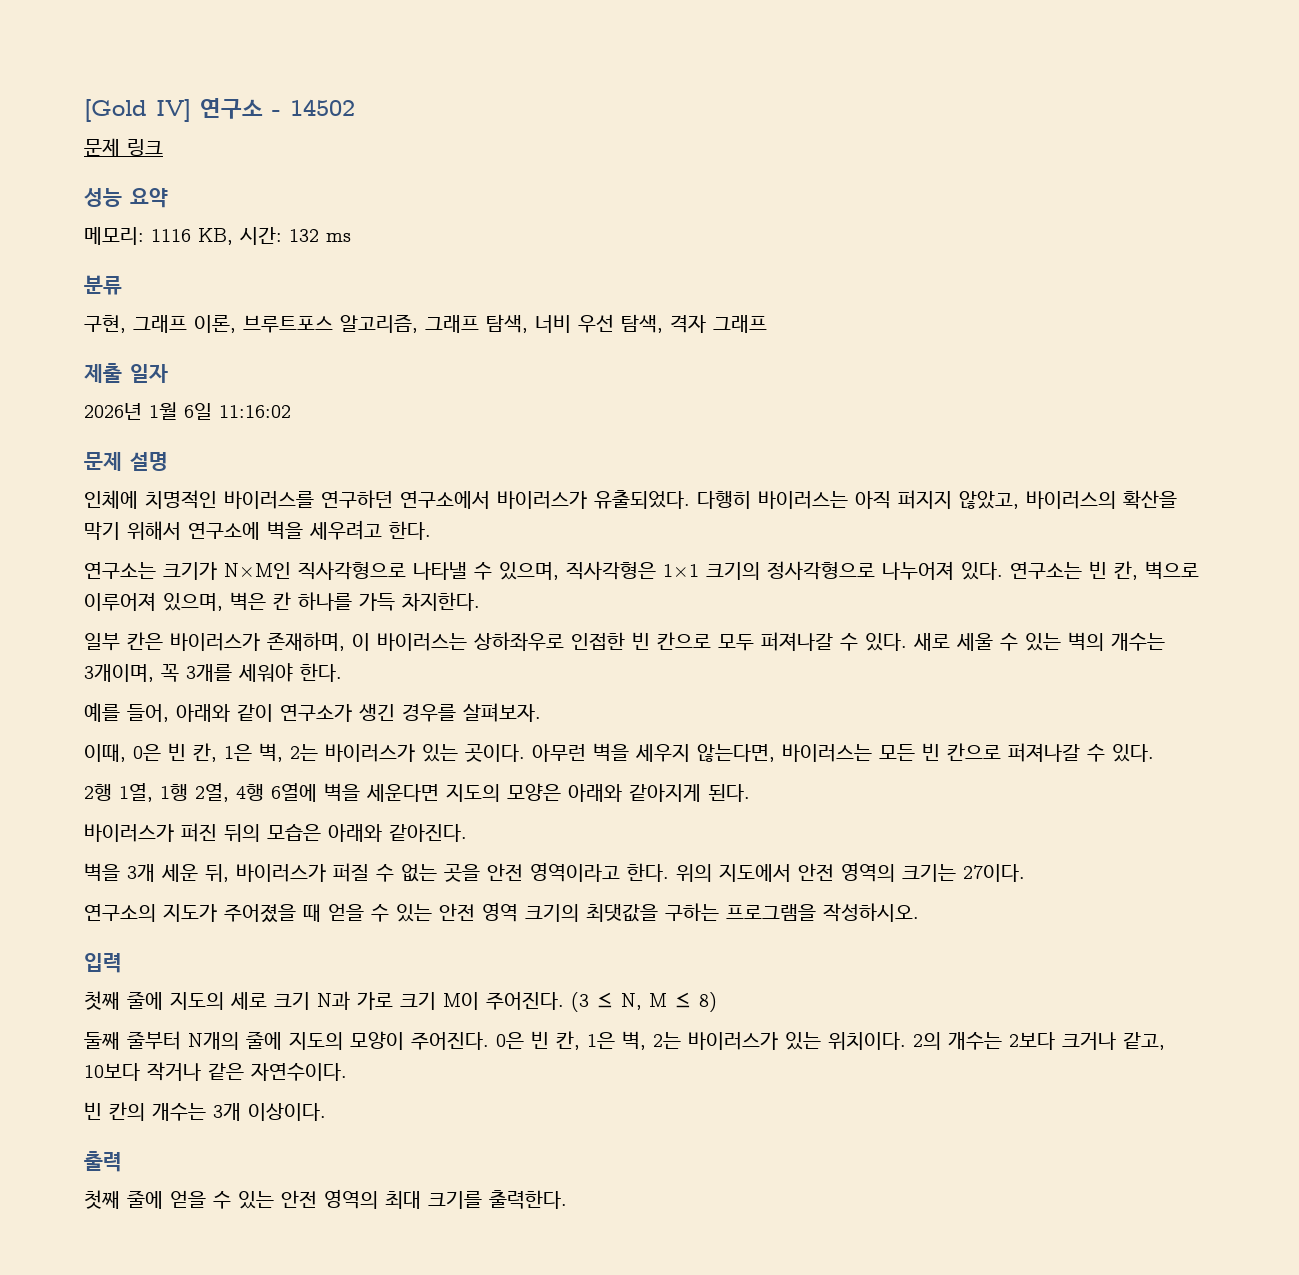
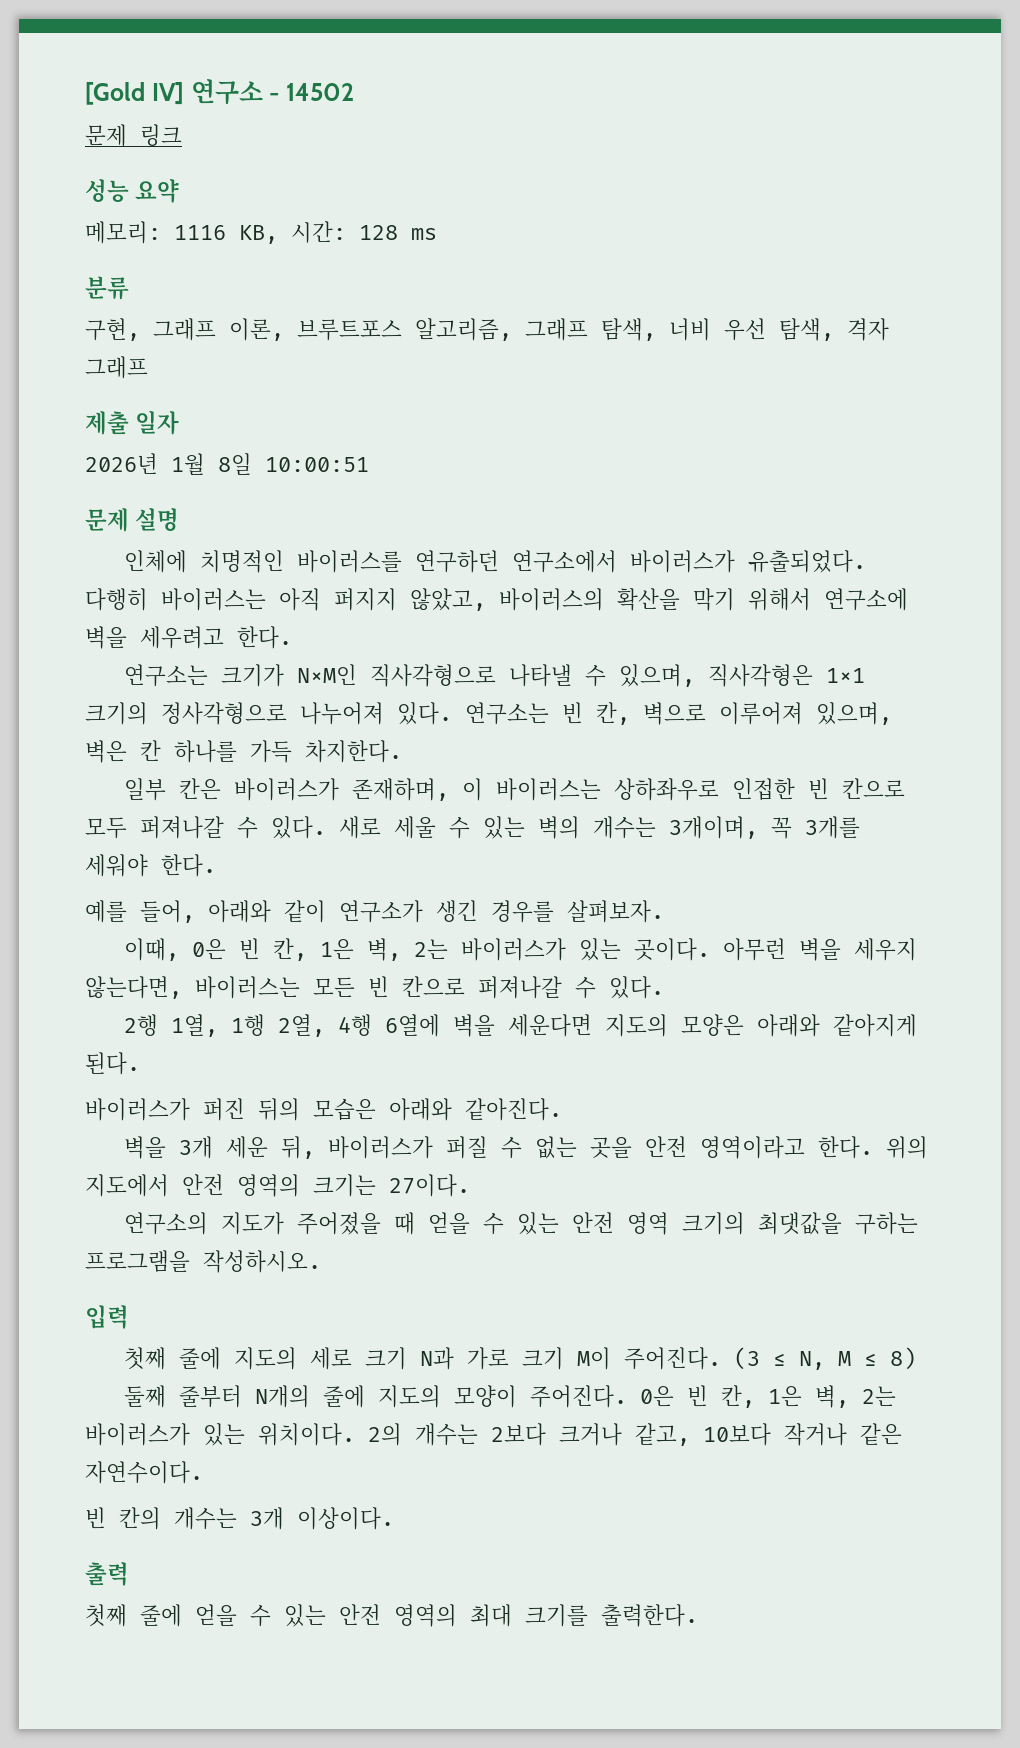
- 메모리: 1116 KB, 시간: 132 ms
+ 메모리: 1116 KB, 시간: 128 ms
- 2026년 1월 6일 11:16:02
+ 2026년 1월 8일 10:00:51

